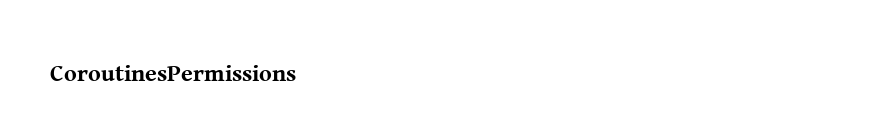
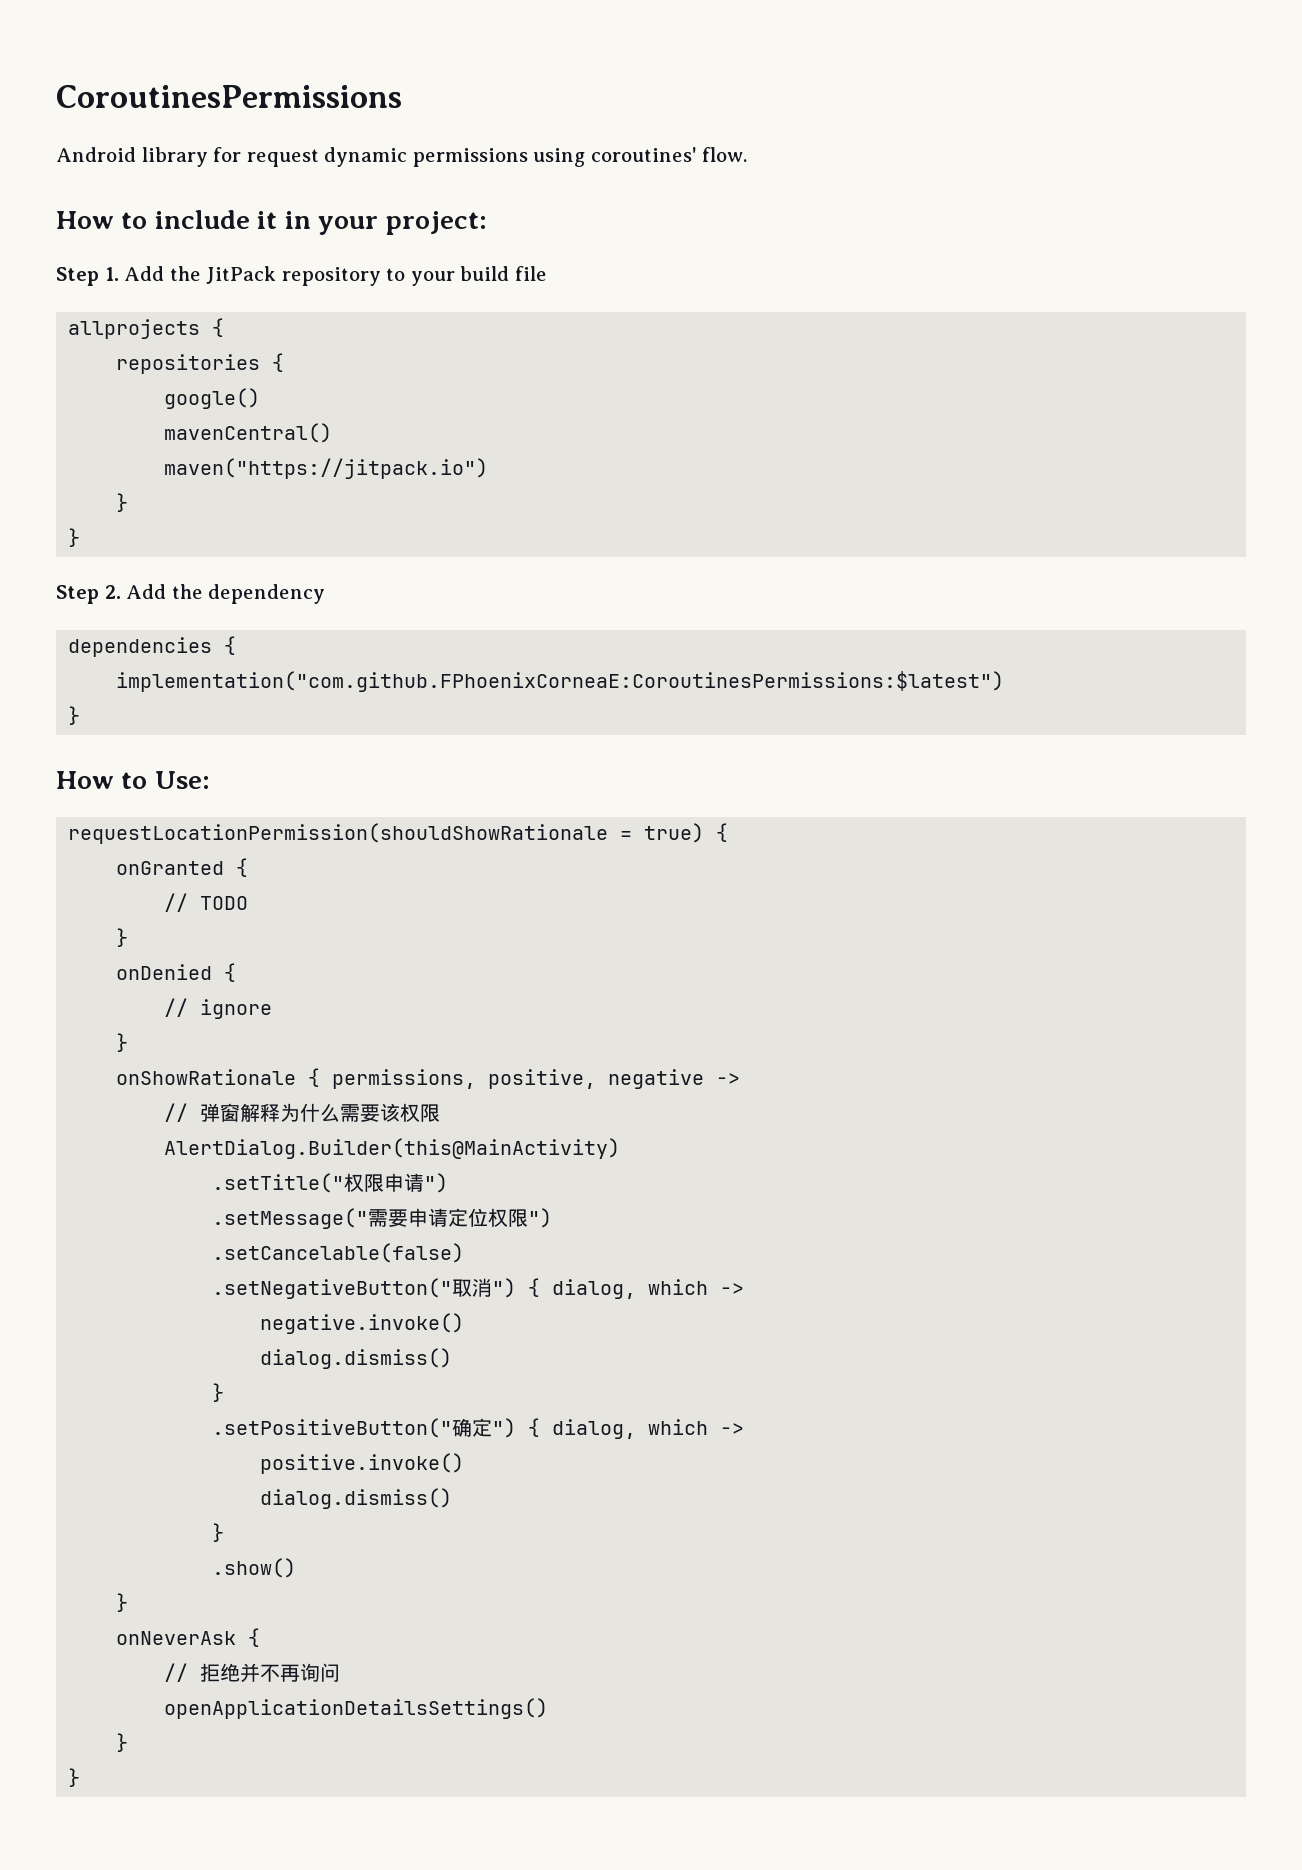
+ Android library for request dynamic permissions using coroutines' flow.
+ How to include it in your project:
+ Step 1. Add the JitPack repository to your build file
+ allprojects {
+ repositories {
+ google()
+ mavenCentral()
+ maven("https://jitpack.io")
+ }
+ }
+ Step 2. Add the dependency
+ dependencies {
+ implementation("com.github.FPhoenixCorneaE:CoroutinesPermissions:$latest")
+ }
+ How to Use:
+ requestLocationPermission(shouldShowRationale = true) {
+ onGranted {
+ // TODO
+ }
+ onDenied {
+ // ignore
+ }
+ onShowRationale { permissions, positive, negative ->
+ // 弹窗解释为什么需要该权限
+ AlertDialog.Builder(this@MainActivity)
+ .setTitle("权限申请")
+ .setMessage("需要申请定位权限")
+ .setCancelable(false)
+ .setNegativeButton("取消") { dialog, which ->
+ negative.invoke()
+ dialog.dismiss()
+ }
+ .setPositiveButton("确定") { dialog, which ->
+ positive.invoke()
+ dialog.dismiss()
+ }
+ .show()
+ }
+ onNeverAsk {
+ // 拒绝并不再询问
+ openApplicationDetailsSettings()
+ }
+ }

